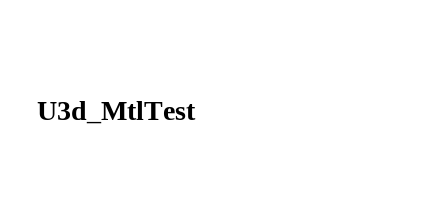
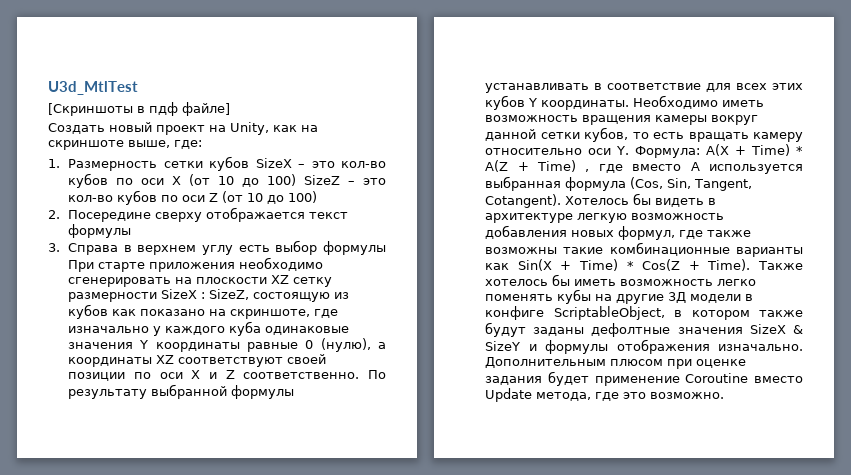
+ [Скриншоты в пдф файле]
+ Создать новый проект на Unity, как на скриншоте выше, где:
+ 1. Размерность сетки кубов SizeX – это кол-во кубов по оси X (от 10 до 100) SizeZ – это кол-во кубов по оси Z (от 10 до 100)
+ 2. Посередине сверху отображается текст формулы
+ 3. Справа в верхнем углу есть выбор формулы При старте приложения необходимо сгенерировать на плоскости XZ сетку размерности SizeX : SizeZ, состоящую из кубов как показано на скриншоте, где изначально у каждого куба одинаковые значения Y координаты равные 0 (нулю), а координаты XZ соответствуют своей позиции по оси X и Z соответственно. По результату выбранной формулы устанавливать в соответствие для всех этих кубов Y координаты. Необходимо иметь возможность вращения камеры вокруг данной сетки кубов, то есть вращать камеру относительно оси Y. Формула: A(X + Time) * A(Z + Time) , где вместо A используется выбранная формула (Cos, Sin, Tangent, Cotangent). Хотелось бы видеть в архитектуре легкую возможность добавления новых формул, где также возможны такие комбинационные варианты как Sin(X + Time) * Cos(Z + Time). Также хотелось бы иметь возможность легко поменять кубы на другие 3Д модели в конфиге ScriptableObject, в котором также будут заданы дефолтные значения SizeX & SizeY и формулы отображения изначально. Дополнительным плюсом при оценке задания будет применение Coroutine вместо Update метода, где это возможно.

